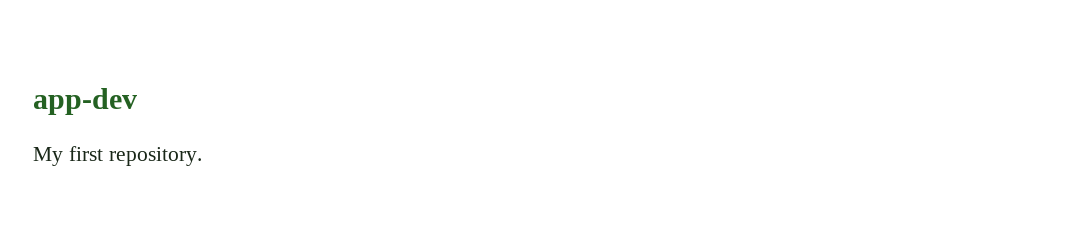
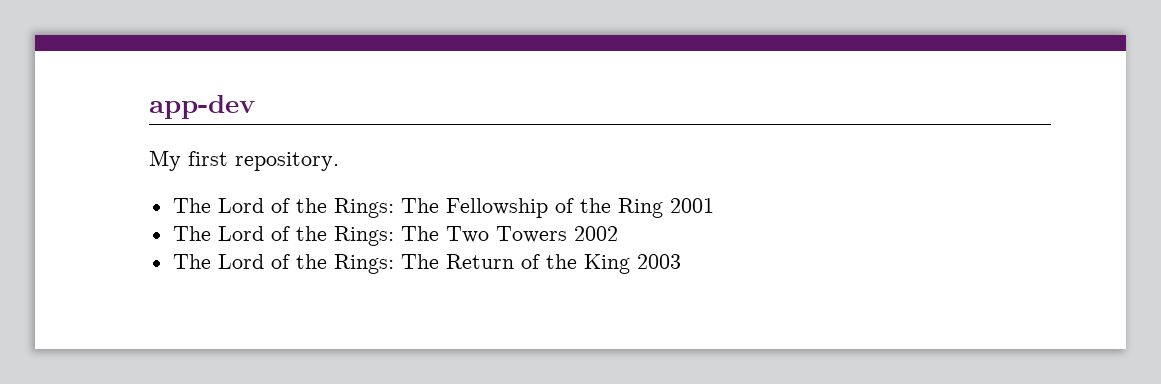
+ The Lord of the Rings: The Fellowship of the Ring 2001
+ The Lord of the Rings: The Two Towers 2002
+ The Lord of the Rings: The Return of the King 2003

